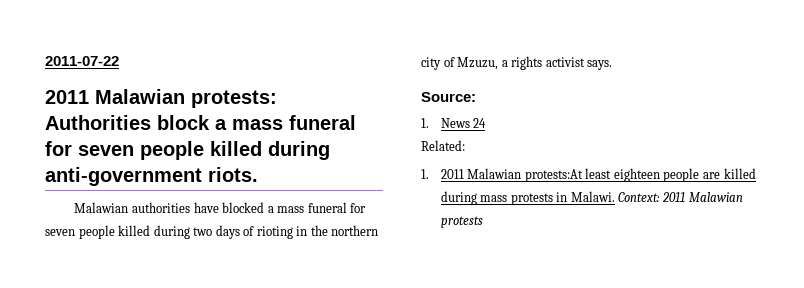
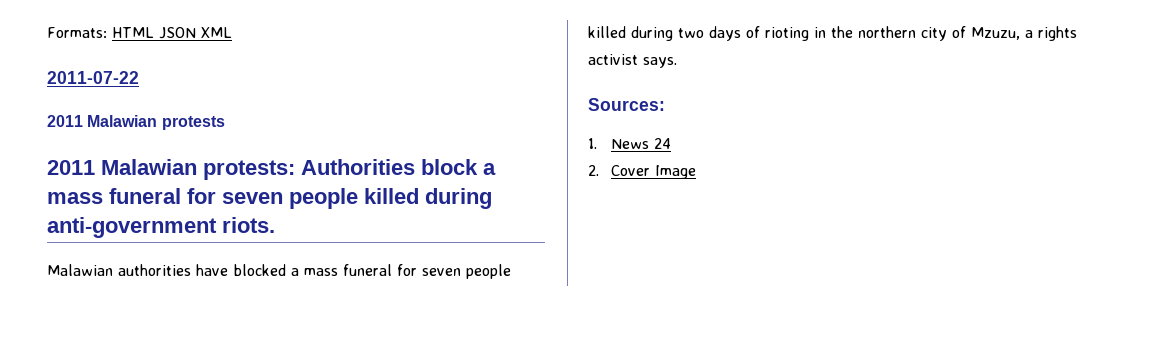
+ Formats: HTML JSON XML
  2011-07-22
+ 2011 Malawian protests
- Source:
+ Sources:
- Related:
- 1. 2011 Malawian protests:At least eighteen people are killed during mass protests in Malawi. Context: 2011 Malawian protests
+ 2. Cover Image

